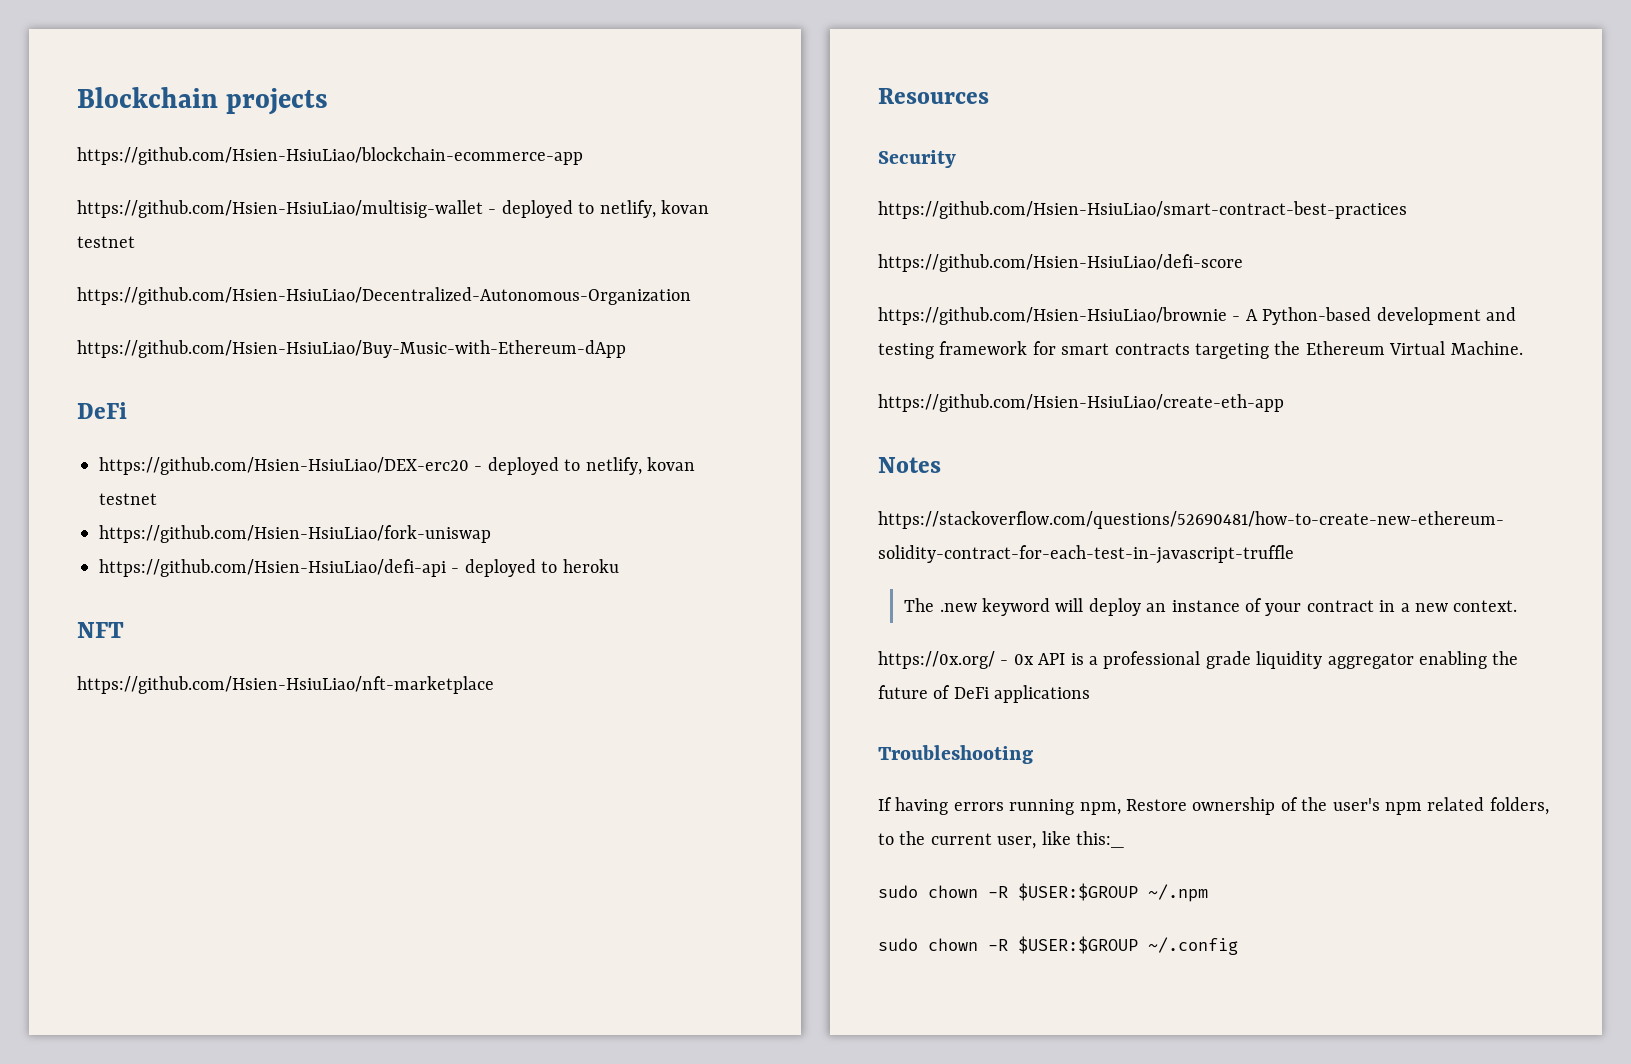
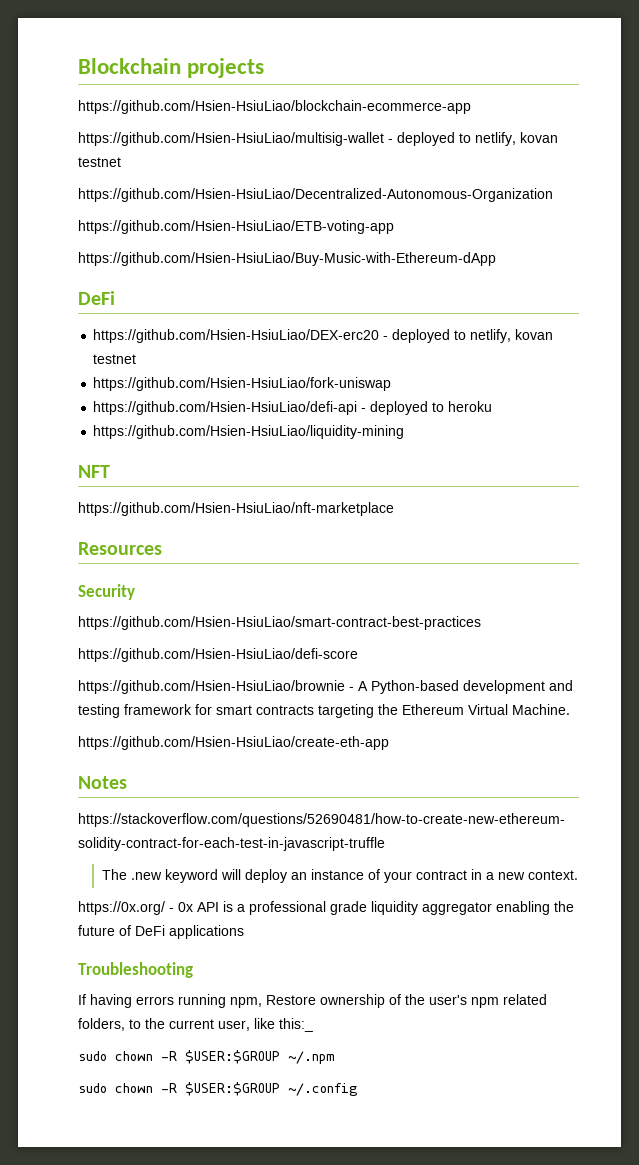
+ https://github.com/Hsien-HsiuLiao/ETB-voting-app
+ https://github.com/Hsien-HsiuLiao/liquidity-mining

